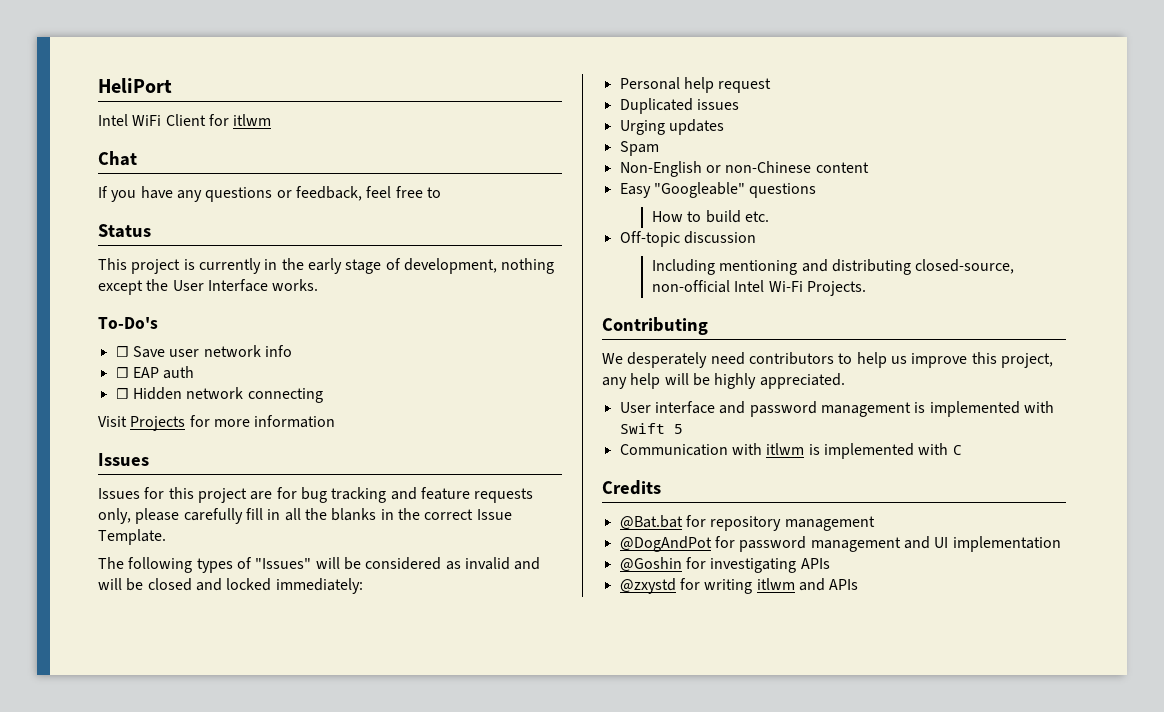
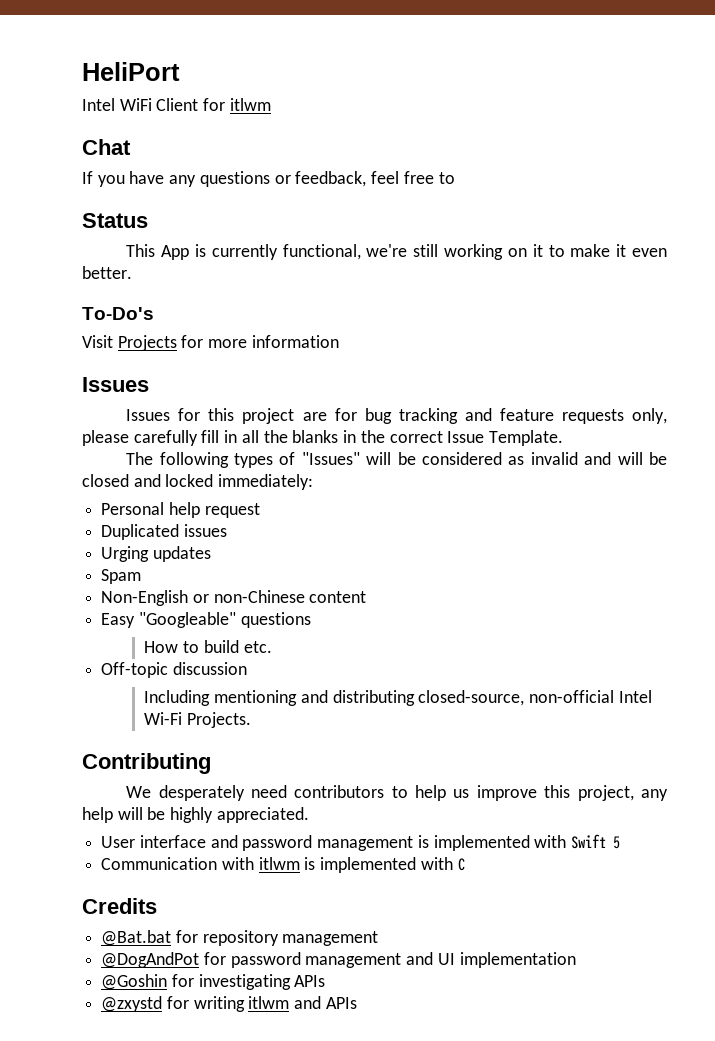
- This project is currently in the early stage of development, nothing except the User Interface works.
+ This App is currently functional, we're still working on it to make it even better.
  To-Do's
- ☐ Save user network info
- ☐ EAP auth
- ☐ Hidden network connecting

